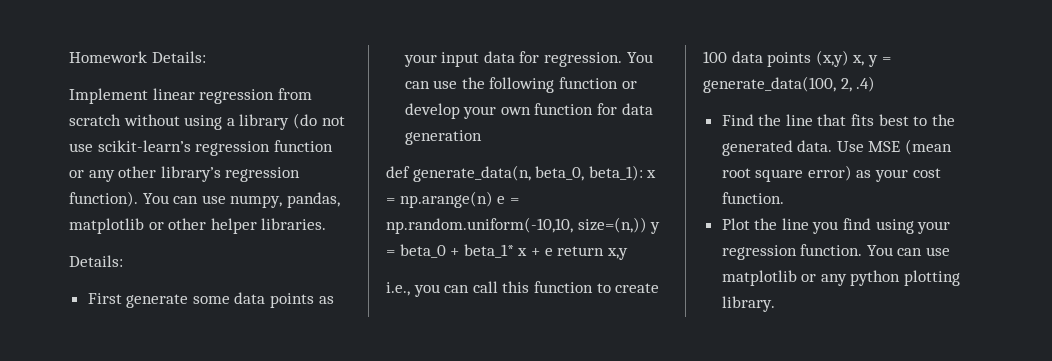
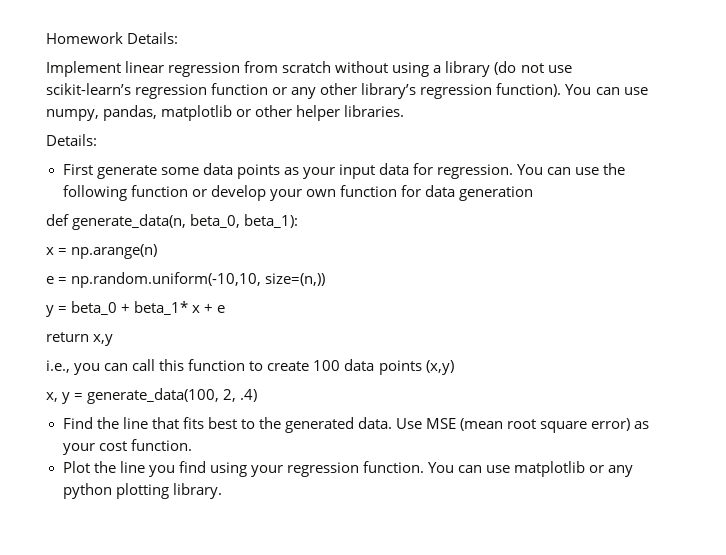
- def generate_data(n, beta_0, beta_1): x = np.arange(n) e = np.random.uniform(-10,10, size=(n,)) y = beta_0 + beta_1* x + e return x,y
+ def generate_data(n, beta_0, beta_1):
+ x = np.arange(n)
+ e = np.random.uniform(-10,10, size=(n,))
+ y = beta_0 + beta_1* x + e
+ return x,y
- i.e., you can call this function to create 100 data points (x,y) x, y = generate_data(100, 2, .4)
+ i.e., you can call this function to create 100 data points (x,y)
+ x, y = generate_data(100, 2, .4)

